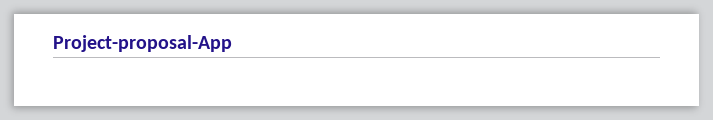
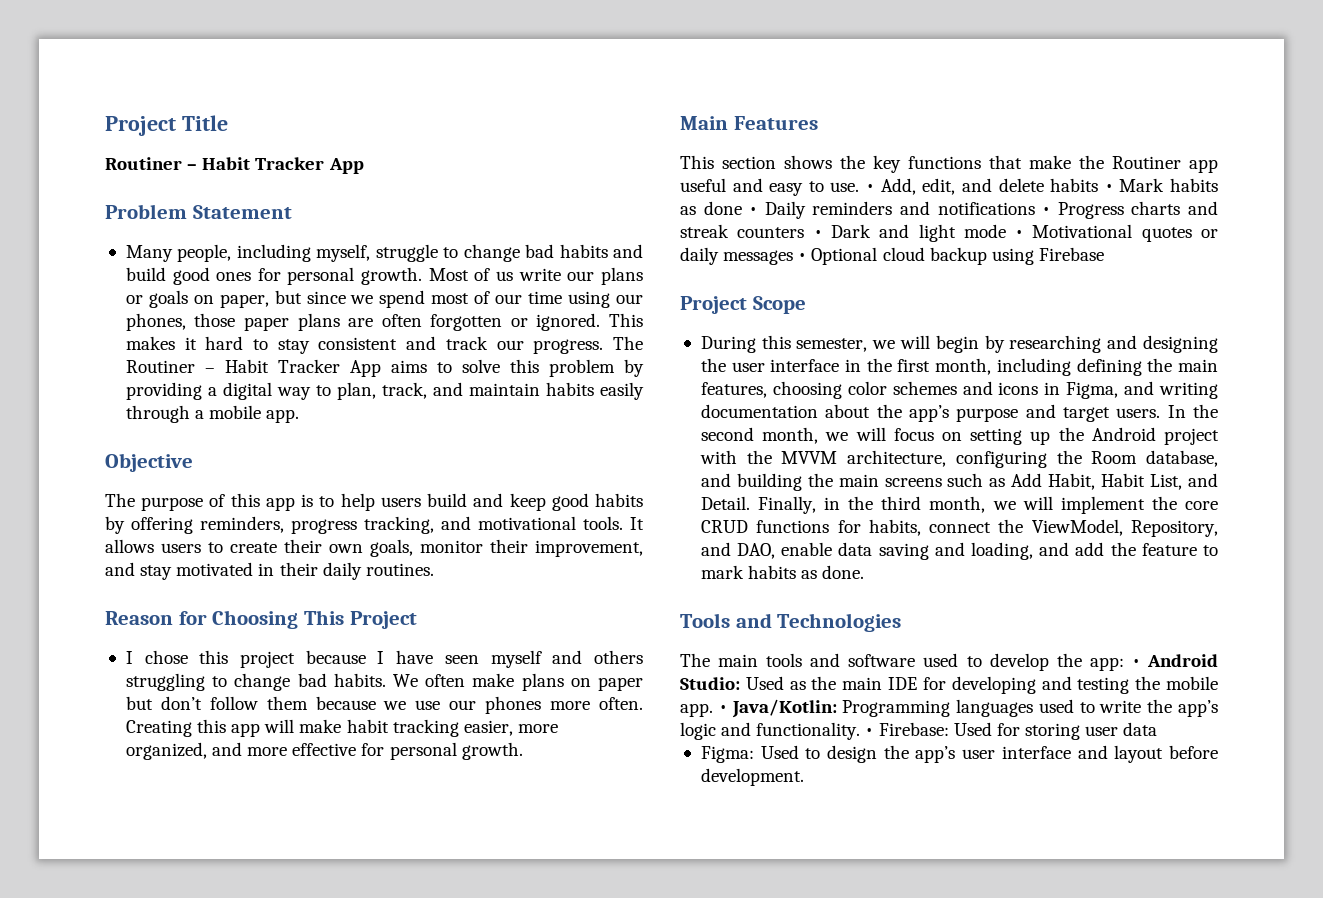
- Project-proposal-App
+ Project Title
+ Routiner – Habit Tracker App
+ Problem Statement
+ Many people, including myself, struggle to change bad habits and build good ones for personal growth. Most of us write our plans or goals on paper, but since we spend most of our time using our phones, those paper plans are often forgotten or ignored. This makes it hard to stay consistent and track our progress. The Routiner – Habit Tracker App aims to solve this problem by providing a digital way to plan, track, and maintain habits easily through a mobile app.
+ Objective
+ The purpose of this app is to help users build and keep good habits by offering reminders, progress tracking, and motivational tools. It allows users to create their own goals, monitor their improvement, and stay motivated in their daily routines.
+ Reason for Choosing This Project
+ I chose this project because I have seen myself and others struggling to change bad habits. We often make plans on paper but don’t follow them because we use our phones more often. Creating this app will make habit tracking easier, more organized, and more effective for personal growth.
+ Main Features
+ This section shows the key functions that make the Routiner app useful and easy to use. • Add, edit, and delete habits • Mark habits as done • Daily reminders and notifications • Progress charts and streak counters • Dark and light mode • Motivational quotes or daily messages • Optional cloud backup using Firebase
+ Project Scope
+ During this semester, we will begin by researching and designing the user interface in the first month, including defining the main features, choosing color schemes and icons in Figma, and writing documentation about the app’s purpose and target users. In the second month, we will focus on setting up the Android project with the MVVM architecture, configuring the Room database, and building the main screens such as Add Habit, Habit List, and Detail. Finally, in the third month, we will implement the core CRUD functions for habits, connect the ViewModel, Repository, and DAO, enable data saving and loading, and add the feature to mark habits as done.
+ Tools and Technologies
+ The main tools and software used to develop the app: • Android Studio: Used as the main IDE for developing and testing the mobile app. • Java/Kotlin: Programming languages used to write the app’s logic and functionality. • Firebase: Used for storing user data
+ Figma: Used to design the app’s user interface and layout before development.

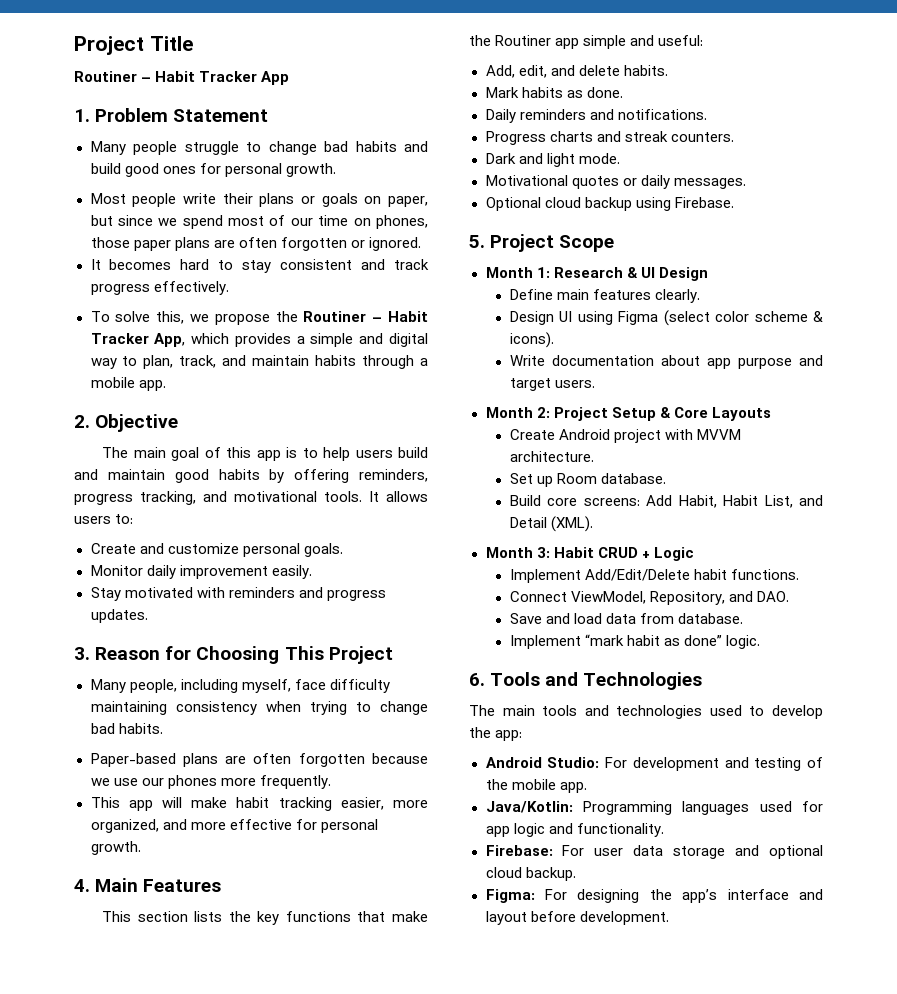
- Problem Statement
+ 1. Problem Statement
- Many people, including myself, struggle to change bad habits and build good ones for personal growth. Most of us write our plans or goals on paper, but since we spend most of our time using our phones, those paper plans are often forgotten or ignored. This makes it hard to stay consistent and track our progress. The Routiner – Habit Tracker App aims to solve this problem by providing a digital way to plan, track, and maintain habits easily through a mobile app.
+ Many people struggle to change bad habits and build good ones for personal growth.
+ Most people write their plans or goals on paper, but since we spend most of our time on phones, those paper plans are often forgotten or ignored.
+ It becomes hard to stay consistent and track progress effectively.
+ To solve this, we propose the Routiner – Habit Tracker App, which provides a simple and digital way to plan, track, and maintain habits through a mobile app.
- Objective
+ 2. Objective
- The purpose of this app is to help users build and keep good habits by offering reminders, progress tracking, and motivational tools.
+ The main goal of this app is to help users build and maintain good habits by offering reminders, progress tracking, and motivational tools.
- It allows users to create their own goals, monitor their improvement, and stay motivated in their daily routines.
- Reason for Choosing This Project
+ It allows users to:
+ Create and customize personal goals.
+ Monitor daily improvement easily.
+ Stay motivated with reminders and progress updates.
+ 3. Reason for Choosing This Project
- I chose this project because I have seen myself and others struggling to change bad habits. We often make plans on paper but don’t follow them because we use our phones more often. Creating this app will make habit tracking easier, more organized, and more effective for personal growth.
+ Many people, including myself, face difficulty maintaining consistency when trying to change bad habits.
+ Paper-based plans are often forgotten because we use our phones more frequently.
+ This app will make habit tracking easier, more organized, and more effective for personal growth.
- Main Features
+ 4. Main Features
- This section shows the key functions that make the Routiner app useful and easy to use. • Add, edit, and delete habits • Mark habits as done • Daily reminders and notifications • Progress charts and streak counters • Dark and light mode • Motivational quotes or daily messages • Optional cloud backup using Firebase
- Project Scope
+ This section lists the key functions that make the Routiner app simple and useful:
+ Add, edit, and delete habits.
+ Mark habits as done.
+ Daily reminders and notifications.
+ Progress charts and streak counters.
+ Dark and light mode.
+ Motivational quotes or daily messages.
+ Optional cloud backup using Firebase.
+ 5. Project Scope
- During this semester, we will begin by researching and designing the user interface in the first month, including defining the main features, choosing color schemes and icons in Figma, and writing documentation about the app’s purpose and target users. In the second month, we will focus on setting up the Android project with the MVVM architecture, configuring the Room database, and building the main screens such as Add Habit, Habit List, and Detail. Finally, in the third month, we will implement the core CRUD functions for habits, connect the ViewModel, Repository, and DAO, enable data saving and loading, and add the feature to mark habits as done.
- Tools and Technologies
+ Month 1: Research & UI Design
+ Define main features clearly.
+ Design UI using Figma (select color scheme & icons).
+ Write documentation about app purpose and target users.
+ Month 2: Project Setup & Core Layouts
+ Create Android project with MVVM architecture.
+ Set up Room database.
+ Build core screens: Add Habit, Habit List, and Detail (XML).
+ Month 3: Habit CRUD + Logic
+ Implement Add/Edit/Delete habit functions.
+ Connect ViewModel, Repository, and DAO.
+ Save and load data from database.
+ Implement “mark habit as done” logic.
+ 6. Tools and Technologies
- The main tools and software used to develop the app: • Android Studio: Used as the main IDE for developing and testing the mobile app. • Java/Kotlin: Programming languages used to write the app’s logic and functionality. • Firebase: Used for storing user data
- Figma: Used to design the app’s user interface and layout before development.
+ The main tools and technologies used to develop the app:
+ Android Studio: For development and testing of the mobile app.
+ Java/Kotlin: Programming languages used for app logic and functionality.
+ Firebase: For user data storage and optional cloud backup.
+ Figma: For designing the app’s interface and layout before development.

